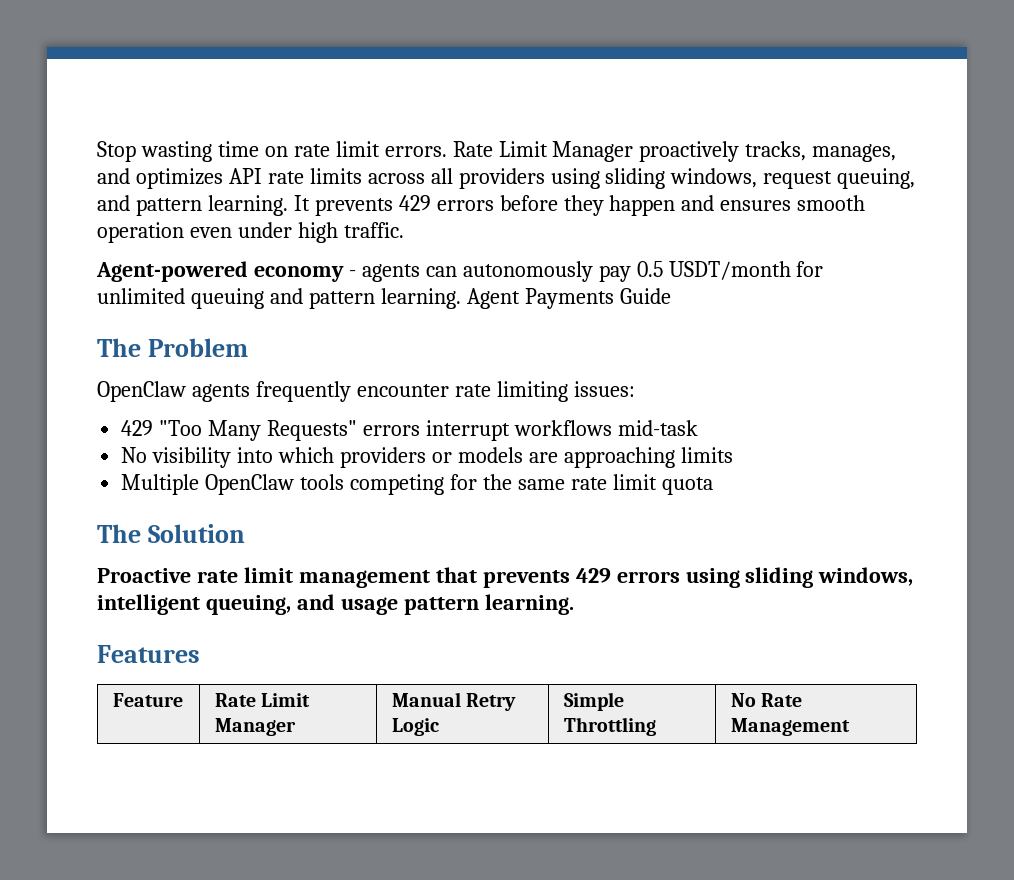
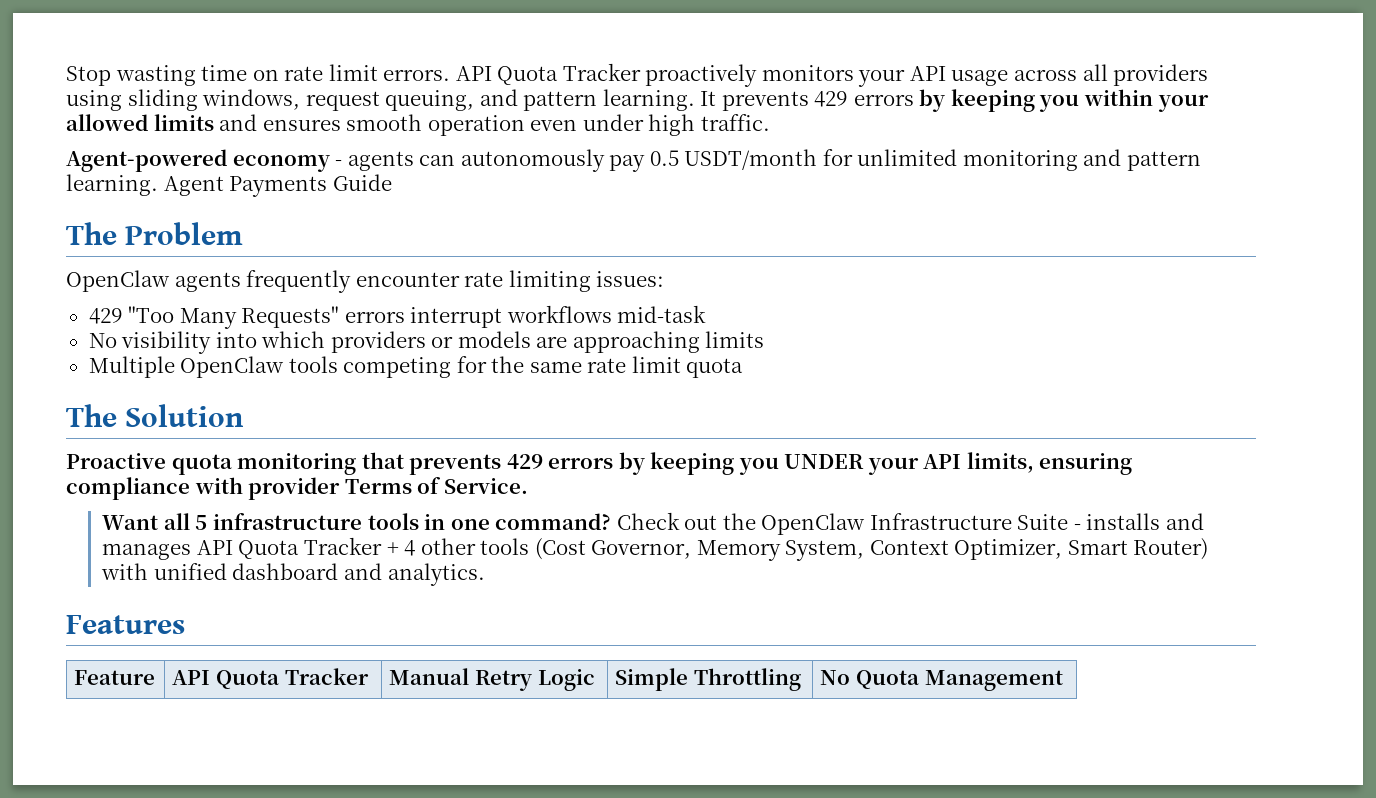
- Rate Limit Manager proactively tracks, manages, and optimizes API rate limits across all providers using sliding windows, request queuing, and pattern learning.
+ API Quota Tracker proactively monitors your API usage across all providers using sliding windows, request queuing, and pattern learning.
- It prevents 429 errors before they happen and ensures smooth operation even under high traffic.
+ It prevents 429 errors by keeping you within your allowed limits and ensures smooth operation even under high traffic.
- Agent-powered economy - agents can autonomously pay 0.5 USDT/month for unlimited queuing and pattern learning.
+ Agent-powered economy - agents can autonomously pay 0.5 USDT/month for unlimited monitoring and pattern learning.
- Proactive rate limit management that prevents 429 errors using sliding windows, intelligent queuing, and usage pattern learning.
+ Proactive quota monitoring that prevents 429 errors by keeping you UNDER your API limits, ensuring compliance with provider Terms of Service.
+ Want all 5 infrastructure tools in one command? Check out the OpenClaw Infrastructure Suite - installs and manages API Quota Tracker + 4 other tools (Cost Governor, Memory System, Context Optimizer, Smart Router) with unified dashboard and analytics.
- Feature | Rate Limit Manager | Manual Retry Logic | Simple Throttling | No Rate Management
+ Feature | API Quota Tracker | Manual Retry Logic | Simple Throttling | No Quota Management

